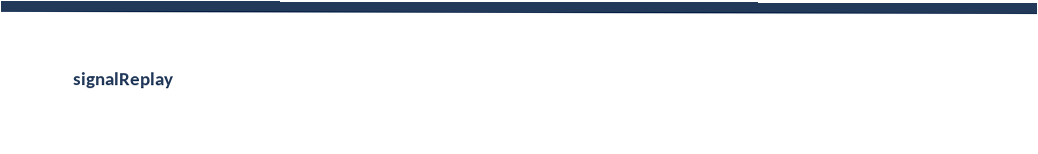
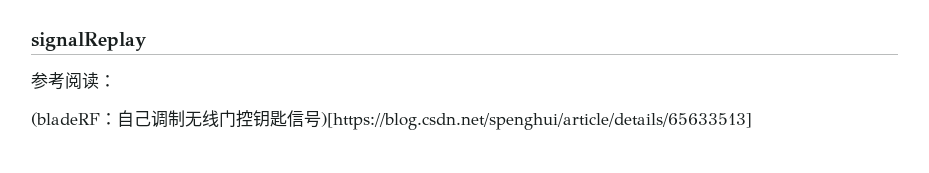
+ 参考阅读：
+ (bladeRF：自己调制无线门控钥匙信号)[https://blog.csdn.net/spenghui/article/details/65633513]

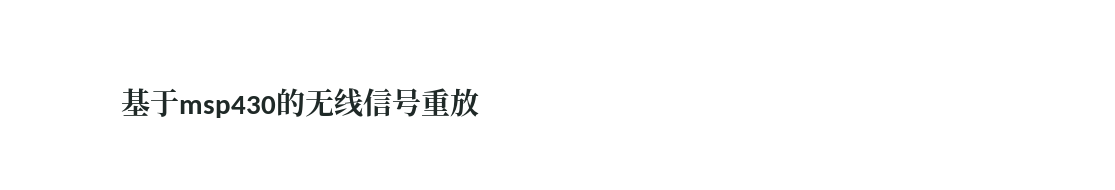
- signalReplay
- 参考阅读：
- (bladeRF：自己调制无线门控钥匙信号)[https://blog.csdn.net/spenghui/article/details/65633513]
+ 基于msp430的无线信号重放

